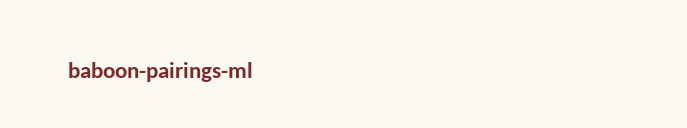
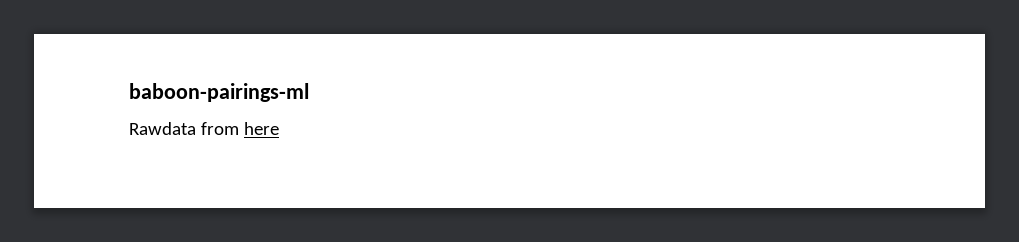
+ Rawdata from here

